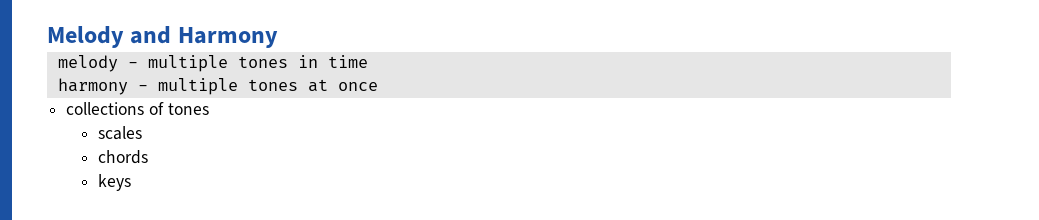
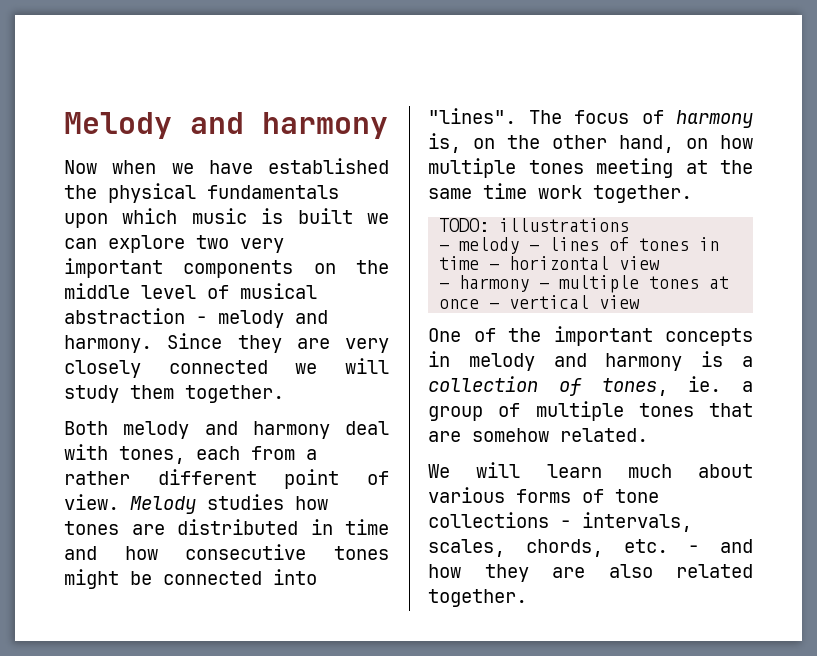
- Melody and Harmony
- melody - multiple tones in time
- harmony - multiple tones at once
- collections of tones
- scales
- chords
- keys
+ Melody and harmony
+ Now when we have established the physical fundamentals upon which music is built we can explore two very important components on the middle level of musical abstraction - melody and harmony. Since they are very closely connected we will study them together.
+ Both melody and harmony deal with tones, each from a rather different point of view. Melody studies how tones are distributed in time and how consecutive tones might be connected into "lines". The focus of harmony is, on the other hand, on how multiple tones meeting at the same time work together.
+ TODO: illustrations
+ - melody - lines of tones in time - horizontal view
+ - harmony - multiple tones at once - vertical view
+ One of the important concepts in melody and harmony is a collection of tones, ie. a group of multiple tones that are somehow related.
+ We will learn much about various forms of tone collections - intervals, scales, chords, etc. - and how they are also related together.

